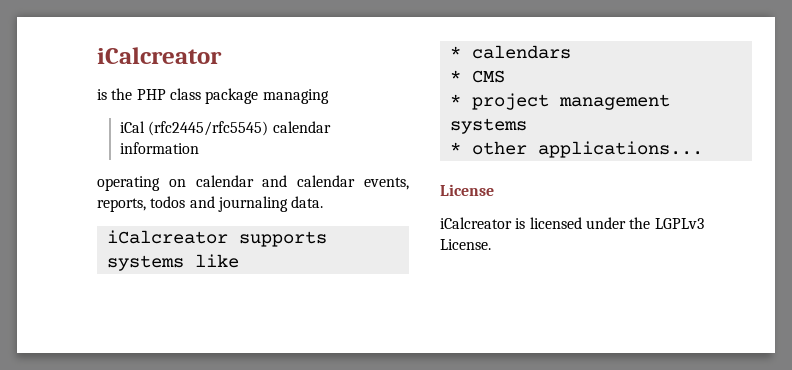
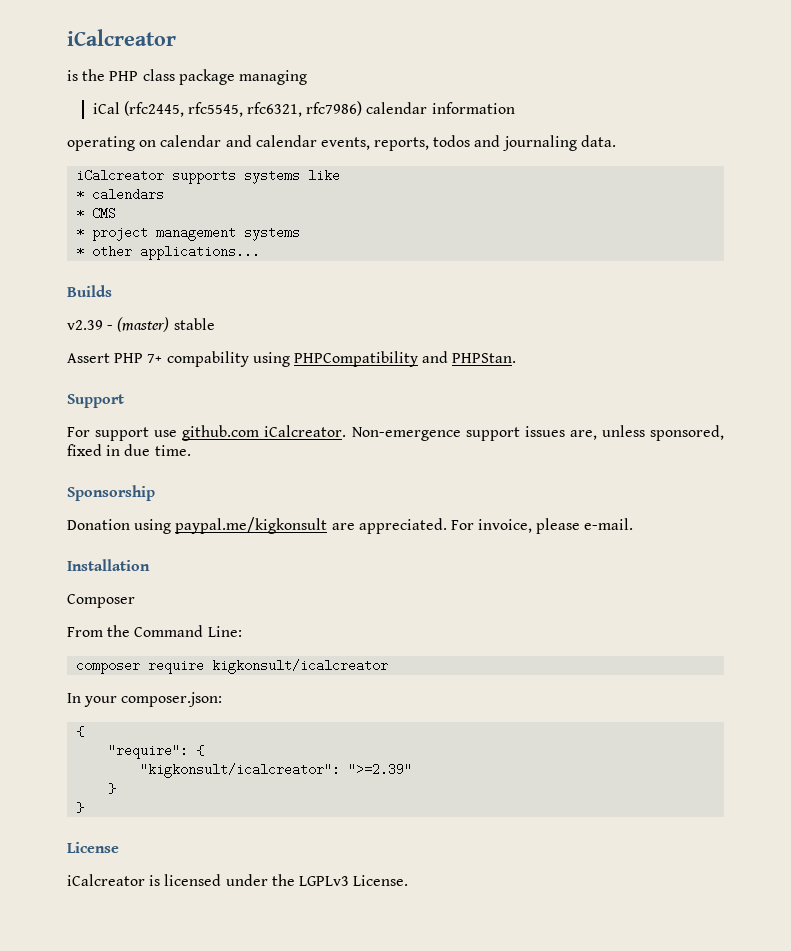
- iCal (rfc2445/rfc5545) calendar information
+ iCal (rfc2445, rfc5545, rfc6321, rfc7986) calendar information
+ Builds
+ v2.39 - (master) stable
+ Assert PHP 7+ compability using PHPCompatibility and PHPStan.
+ Support
+ For support use github.com iCalcreator. Non-emergence support issues are, unless sponsored, fixed in due time.
+ Sponsorship
+ Donation using paypal.me/kigkonsult are appreciated. For invoice, please e-mail.
+ Installation
+ Composer
+ From the Command Line:
+ composer require kigkonsult/icalcreator
+ In your composer.json:
+ {
+ "require": {
+ "kigkonsult/icalcreator": ">=2.39"
+ }
+ }

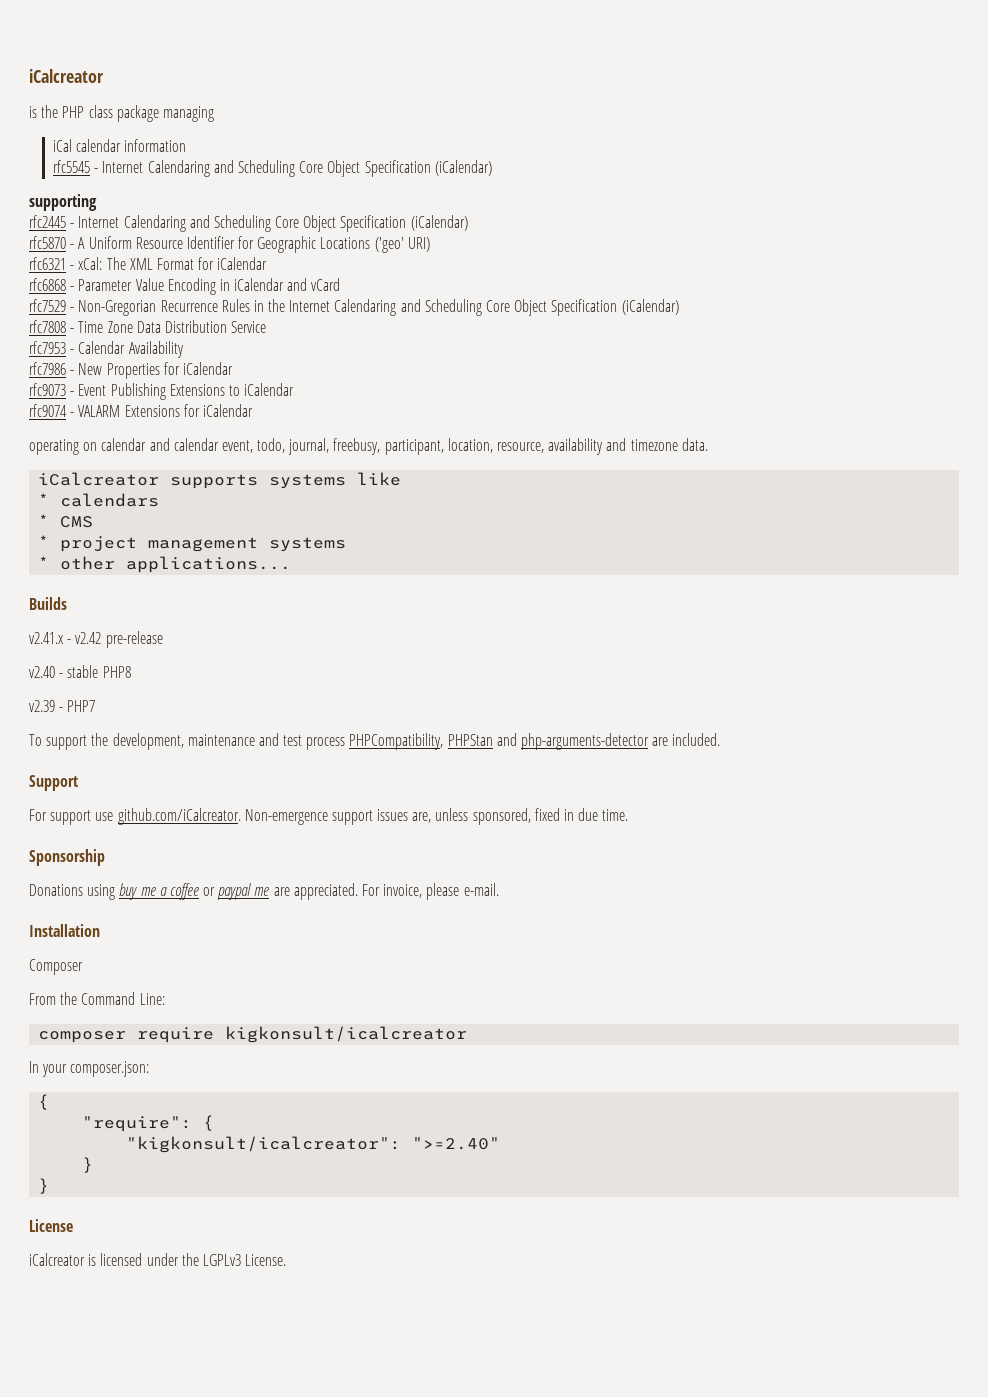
- iCal (rfc2445, rfc5545, rfc6321, rfc7986) calendar information
+ iCal calendar information
+ rfc5545 - Internet Calendaring and Scheduling Core Object Specification (iCalendar)
+ supporting
+ rfc2445 - Internet Calendaring and Scheduling Core Object Specification (iCalendar)
+ rfc5870 - A Uniform Resource Identifier for Geographic Locations ('geo' URI)
+ rfc6321 - xCal: The XML Format for iCalendar
+ rfc6868 - Parameter Value Encoding in iCalendar and vCard
+ rfc7529 - Non-Gregorian Recurrence Rules in the Internet Calendaring and Scheduling Core Object Specification (iCalendar)
+ rfc7808 - Time Zone Data Distribution Service
+ rfc7953 - Calendar Availability
+ rfc7986 - New Properties for iCalendar
+ rfc9073 - Event Publishing Extensions to iCalendar
+ rfc9074 - VALARM Extensions for iCalendar
- operating on calendar and calendar events, reports, todos and journaling data.
+ operating on calendar and calendar event, todo, journal, freebusy, participant, location, resource, availability and timezone data.
- v2.39 - (master) stable
- Assert PHP 7+ compability using PHPCompatibility and PHPStan.
+ v2.41.x - v2.42 pre-release
+ v2.40 - stable PHP8
+ v2.39 - PHP7
+ To support the development, maintenance and test process PHPCompatibility, PHPStan and php-arguments-detector are included.
- For support use github.com iCalcreator. Non-emergence support issues are, unless sponsored, fixed in due time.
+ For support use github.com/iCalcreator. Non-emergence support issues are, unless sponsored, fixed in due time.
- Donation using paypal.me/kigkonsult are appreciated.
+ Donations using buy me a coffee or paypal me are appreciated.
- "kigkonsult/icalcreator": ">=2.39"
+ "kigkonsult/icalcreator": ">=2.40"

